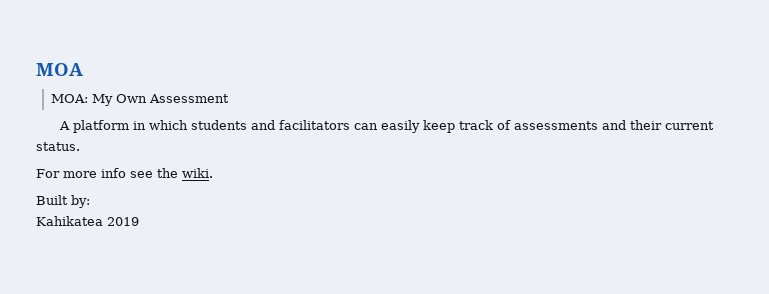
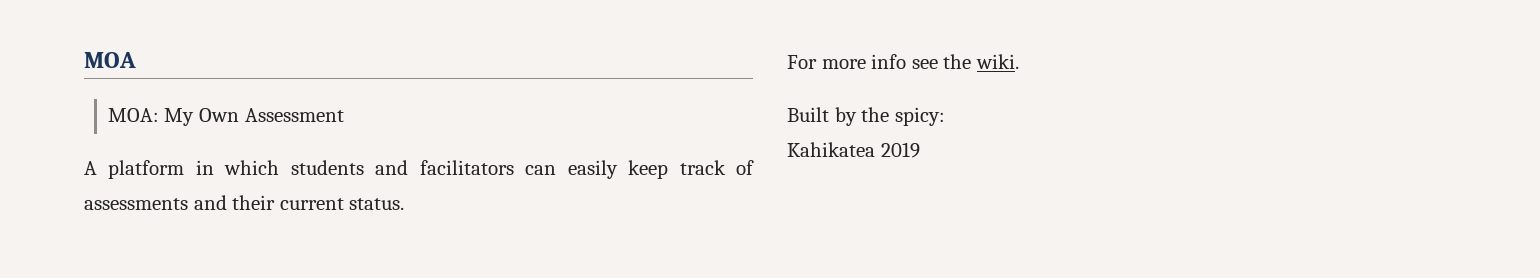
- Built by:
+ Built by the spicy:

